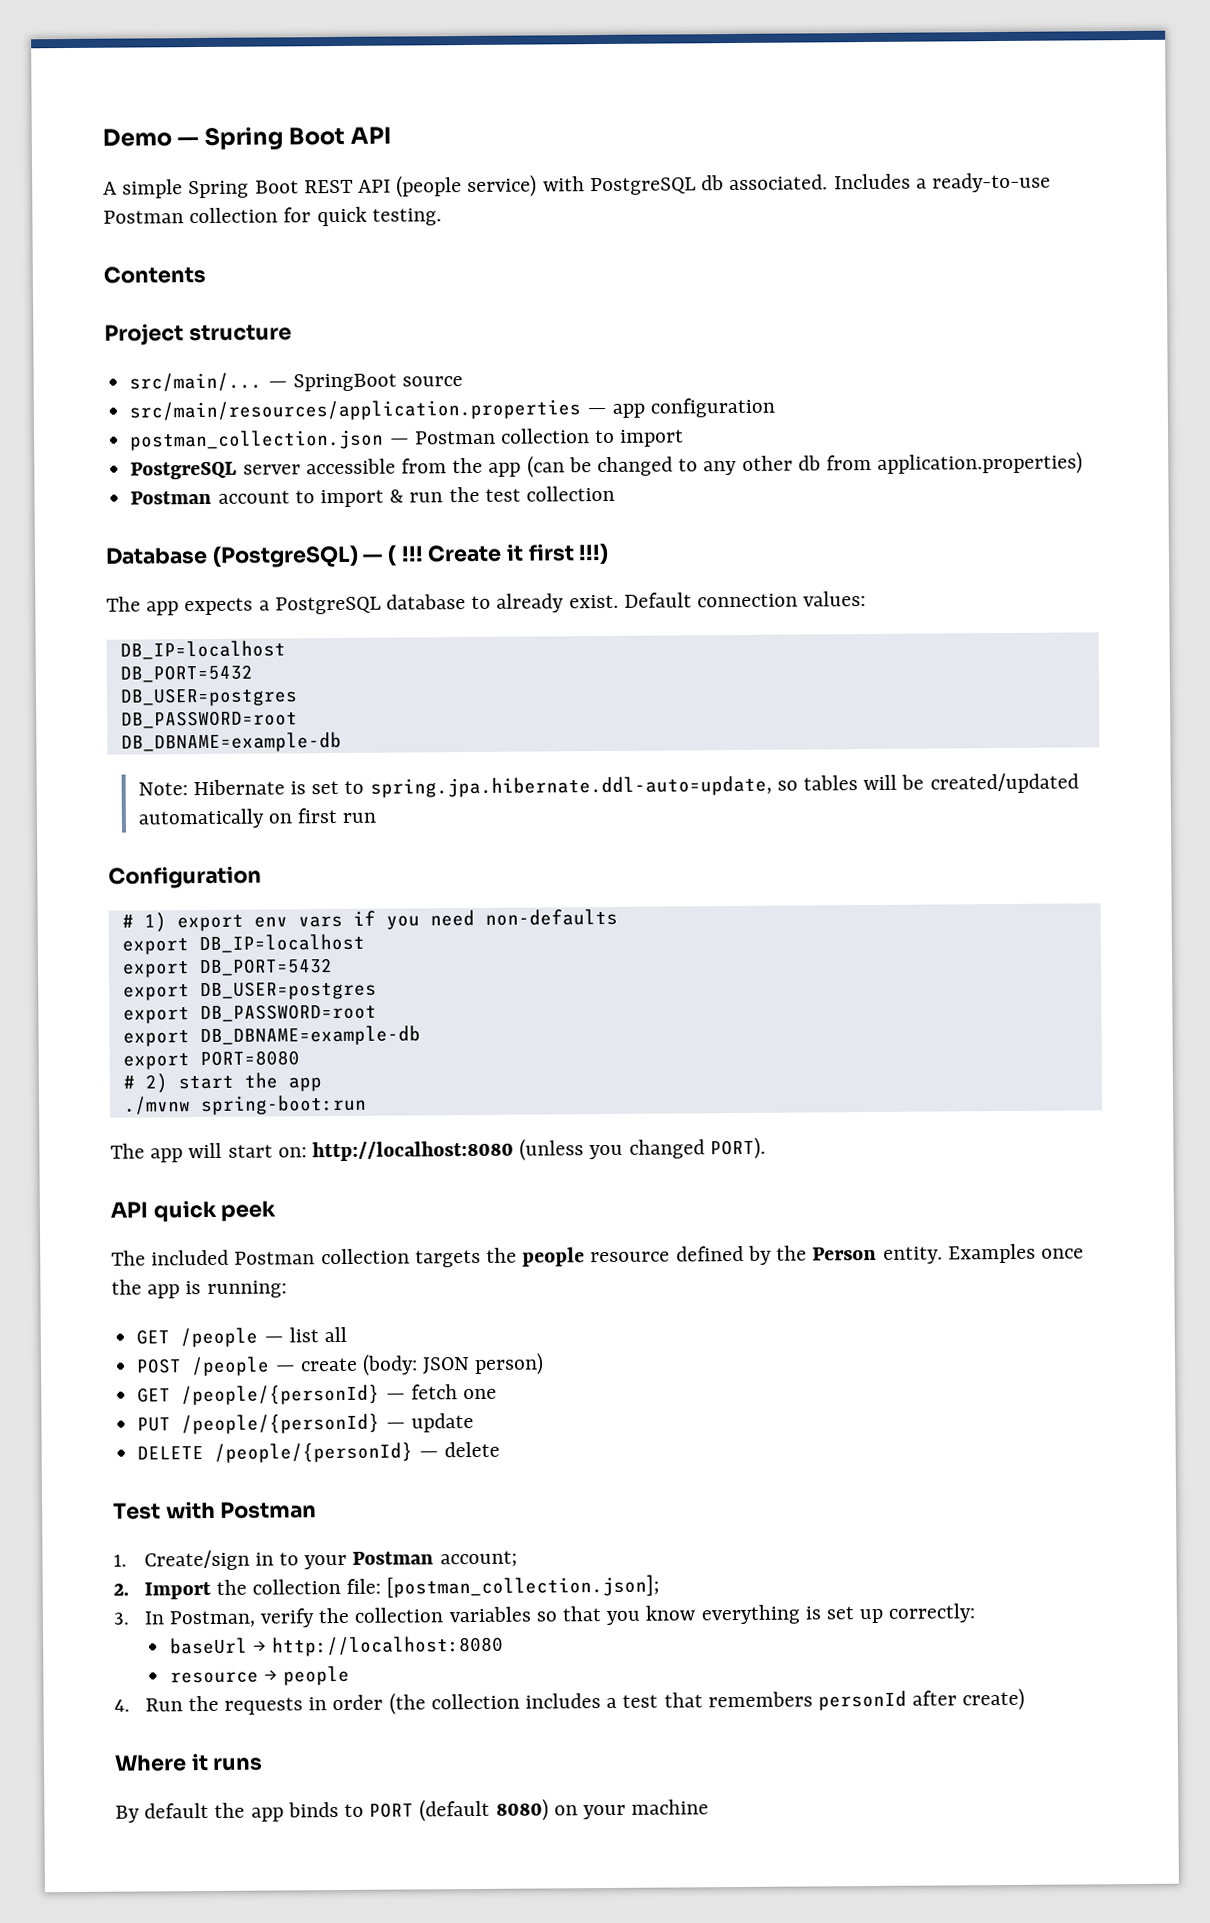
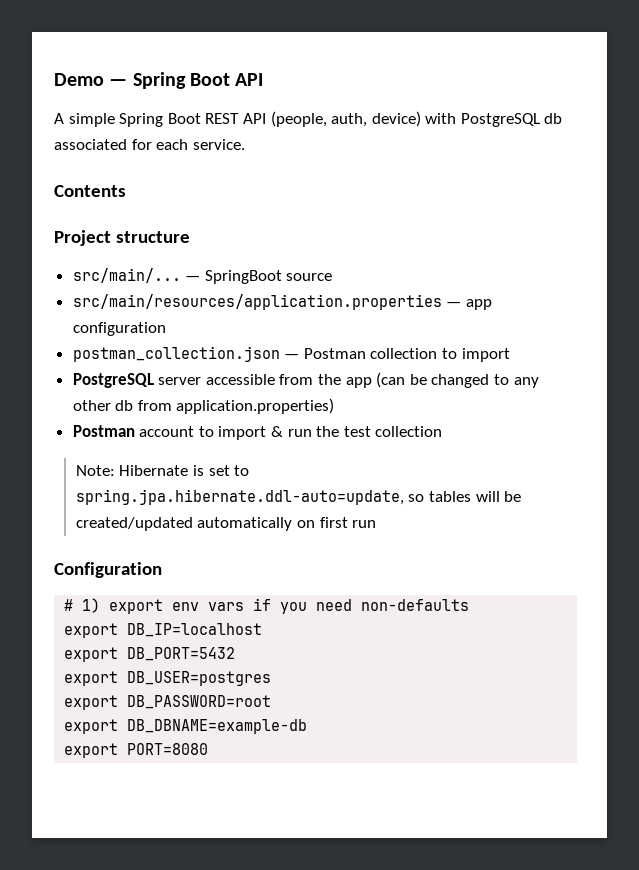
- A simple Spring Boot REST API (people service) with PostgreSQL db associated. Includes a ready-to-use Postman collection for quick testing.
+ A simple Spring Boot REST API (people, auth, device) with PostgreSQL db associated for each service.
- Database (PostgreSQL) — ( !!! Create it first !!!)
- The app expects a PostgreSQL database to already exist. Default connection values:
- DB_IP=localhost
- DB_PORT=5432
- DB_USER=postgres
- DB_PASSWORD=root
- DB_DBNAME=example-db
- # 2) start the app
- ./mvnw spring-boot:run
- The app will start on: http://localhost:8080 (unless you changed PORT).
- API quick peek
- The included Postman collection targets the people resource defined by the Person entity. Examples once the app is running:
- GET /people — list all
- POST /people — create (body: JSON person)
- GET /people/{personId} — fetch one
- PUT /people/{personId} — update
- DELETE /people/{personId} — delete
- Test with Postman
- 1. Create/sign in to your Postman account;
- 2. Import the collection file: [postman_collection.json];
- 3. In Postman, verify the collection variables so that you know everything is set up correctly:
- baseUrl → http://localhost:8080
- resource → people
- 4. Run the requests in order (the collection includes a test that remembers personId after create)
- Where it runs
- By default the app binds to PORT (default 8080) on your machine

